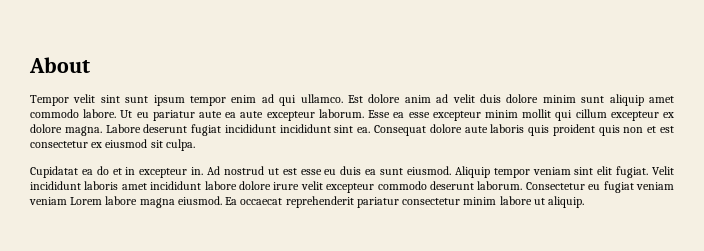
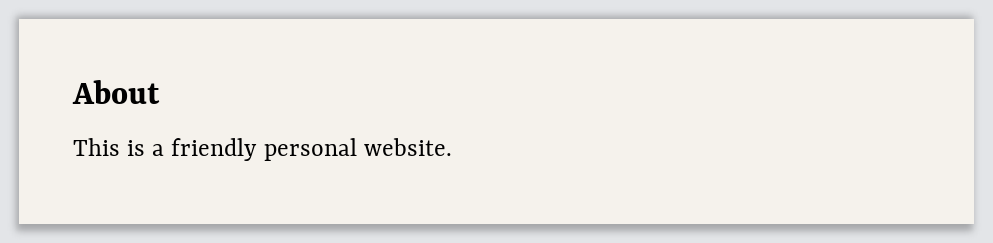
- Tempor velit sint sunt ipsum tempor enim ad qui ullamco. Est dolore anim ad velit duis dolore minim sunt aliquip amet commodo labore. Ut eu pariatur aute ea aute excepteur laborum. Esse ea esse excepteur minim mollit qui cillum excepteur ex dolore magna. Labore deserunt fugiat incididunt incididunt sint ea. Consequat dolore aute laboris quis proident quis non et est consectetur ex eiusmod sit culpa.
- Cupidatat ea do et in excepteur in. Ad nostrud ut est esse eu duis ea sunt eiusmod. Aliquip tempor veniam sint elit fugiat. Velit incididunt laboris amet incididunt labore dolore irure velit excepteur commodo deserunt laborum. Consectetur eu fugiat veniam veniam Lorem labore magna eiusmod. Ea occaecat reprehenderit pariatur consectetur minim labore ut aliquip.
+ This is a friendly personal website.

